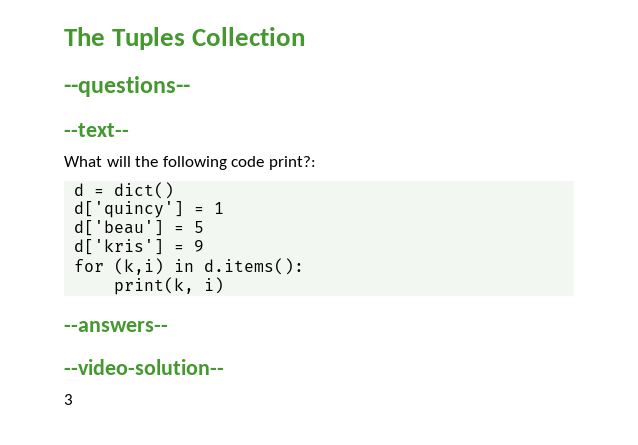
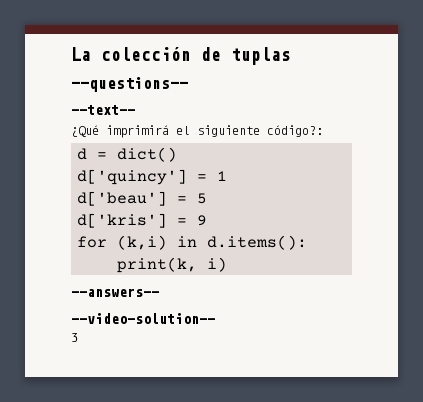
- The Tuples Collection
+ La colección de tuplas
  --questions--
  --text--
- What will the following code print?:
+ ¿Qué imprimirá el siguiente código?:

